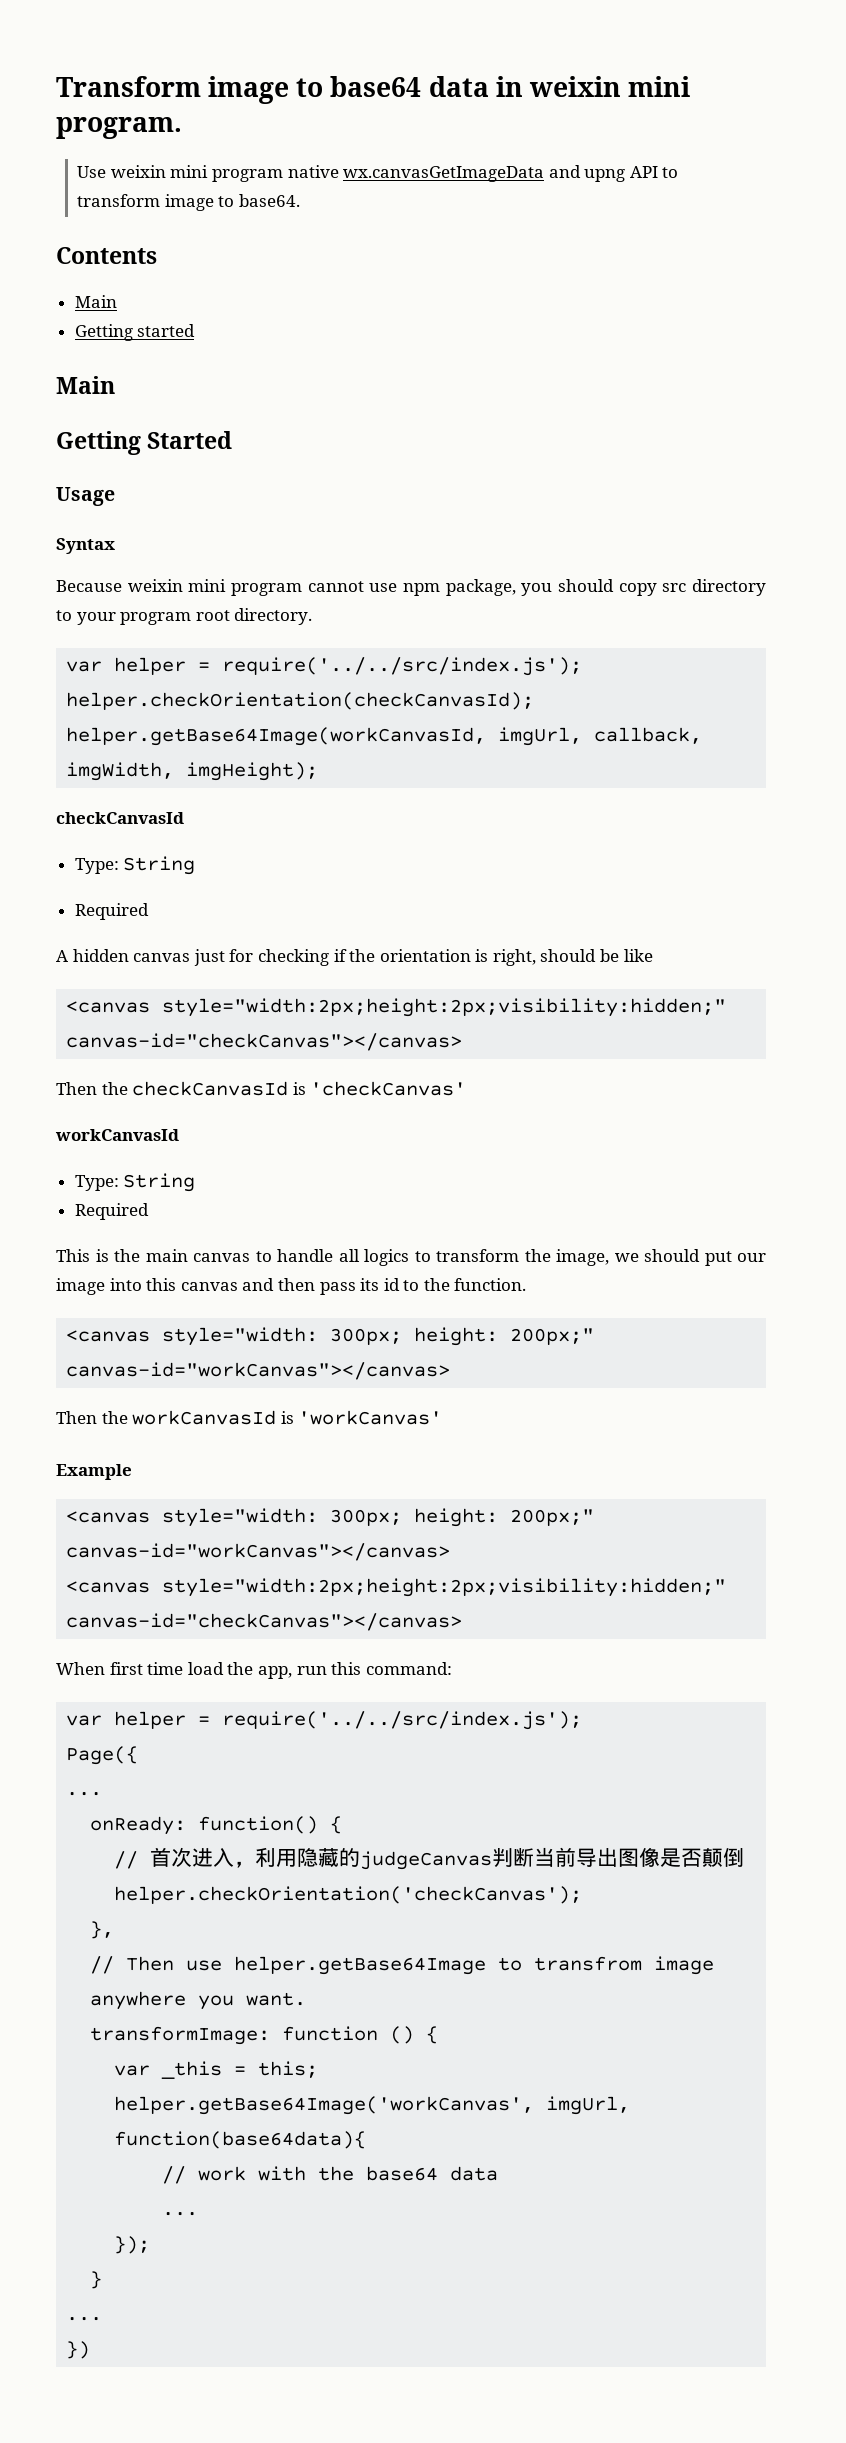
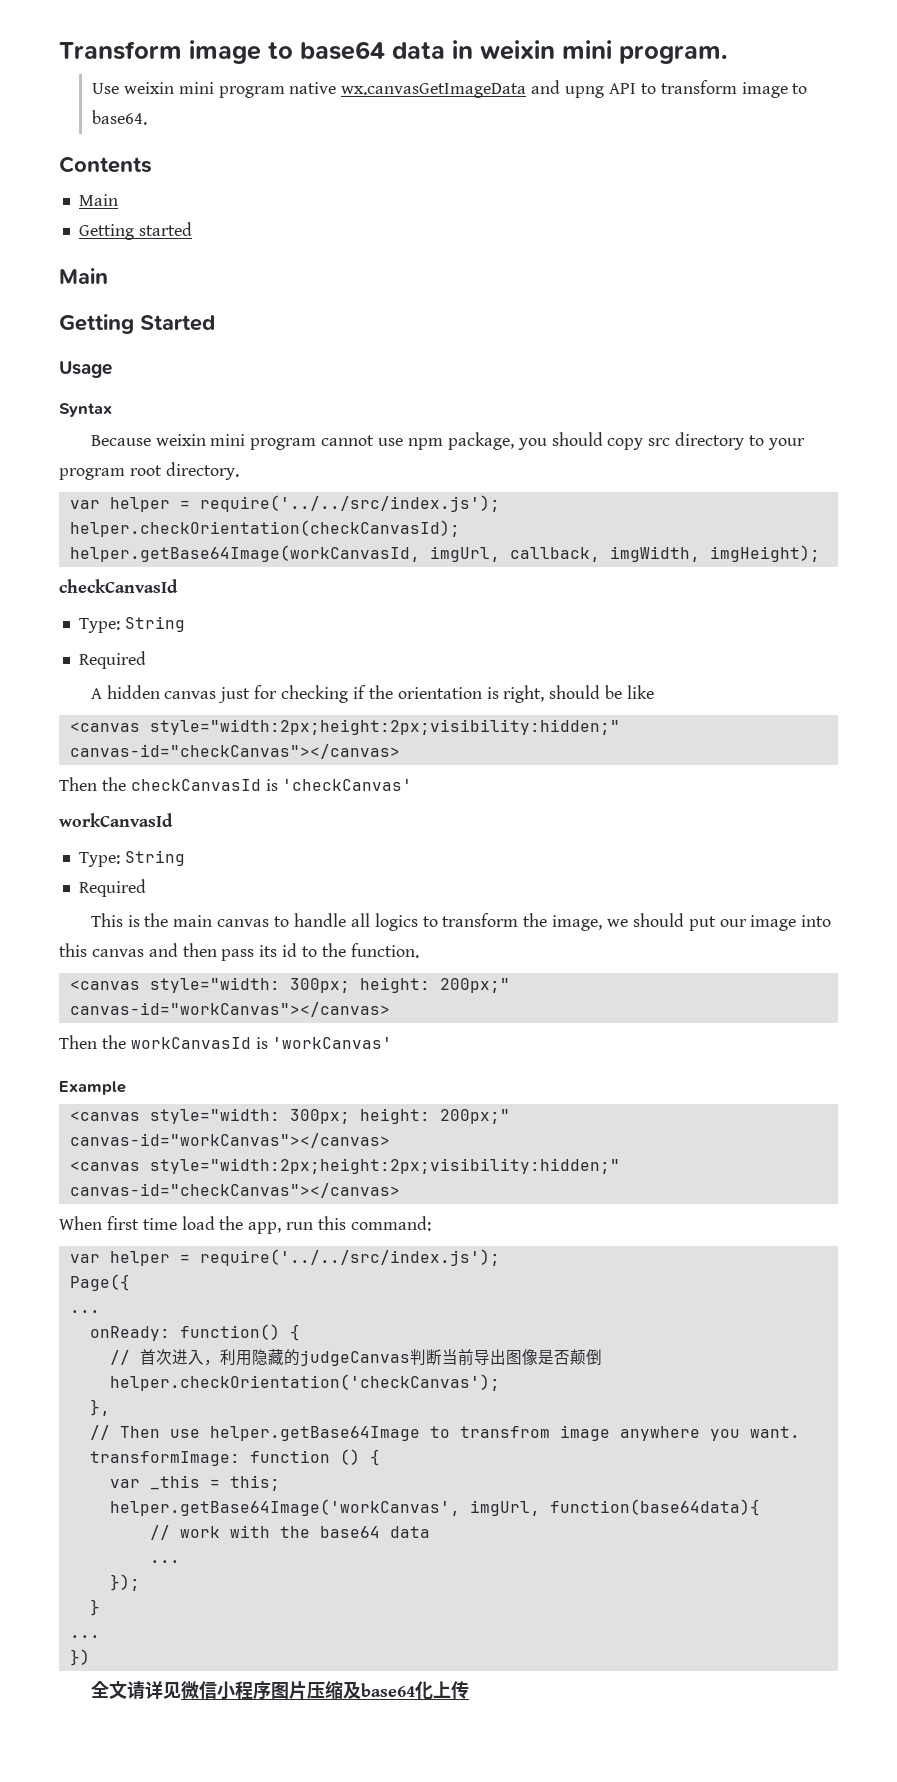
+ 全文请详见微信小程序图片压缩及base64化上传

